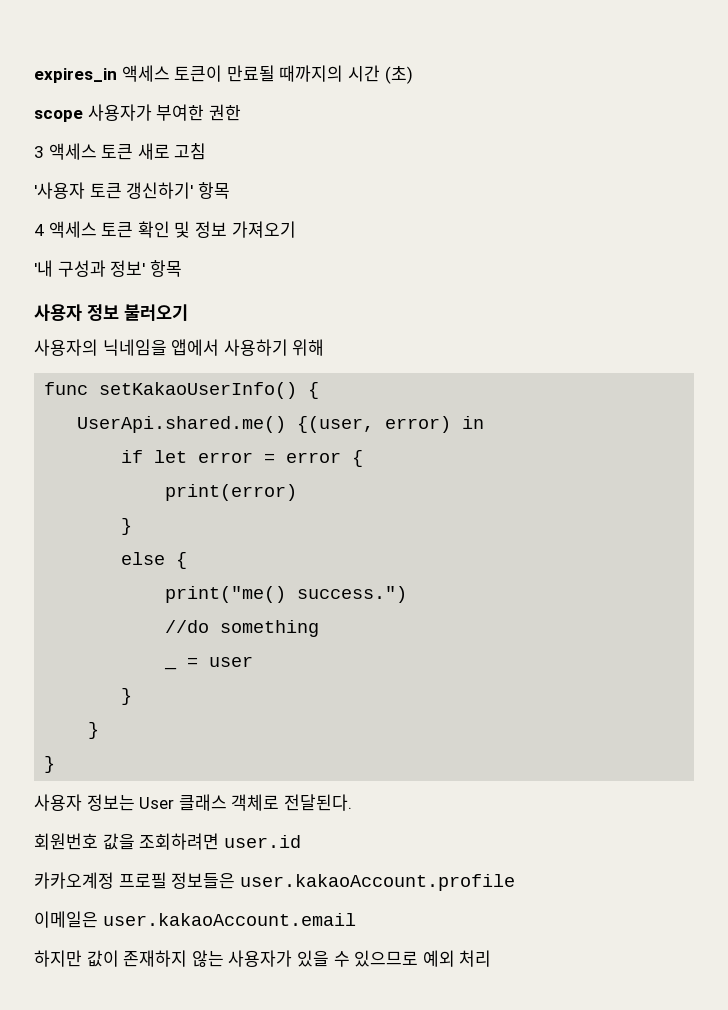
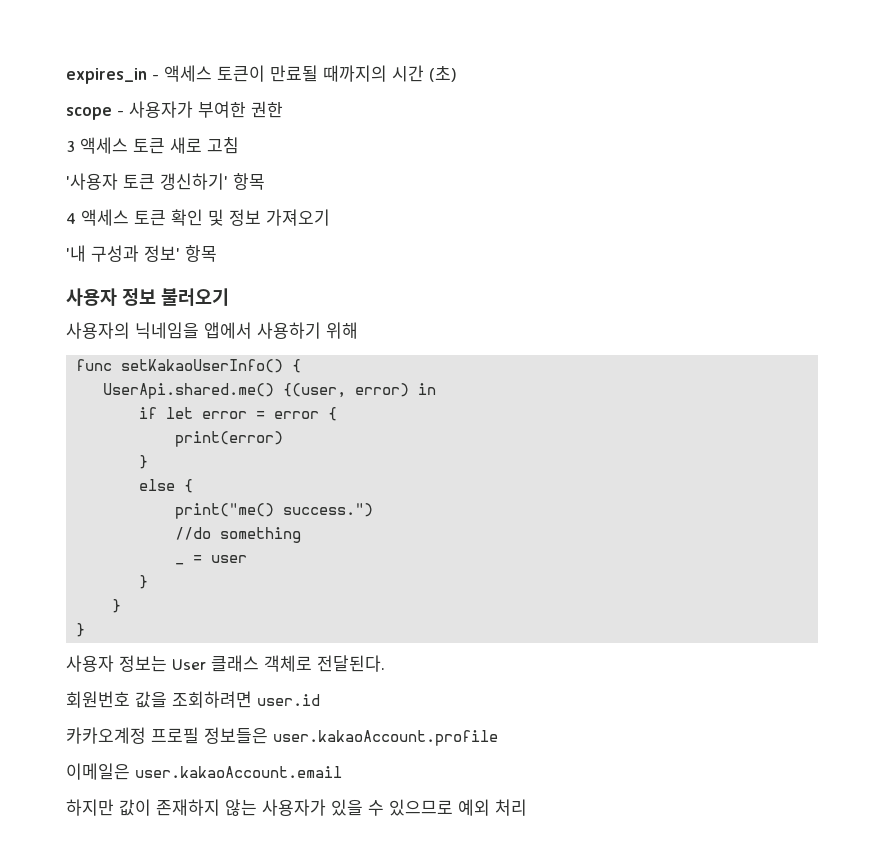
- expires_in 액세스 토큰이 만료될 때까지의 시간 (초)
+ expires_in - 액세스 토큰이 만료될 때까지의 시간 (초)
- scope 사용자가 부여한 권한
+ scope - 사용자가 부여한 권한

